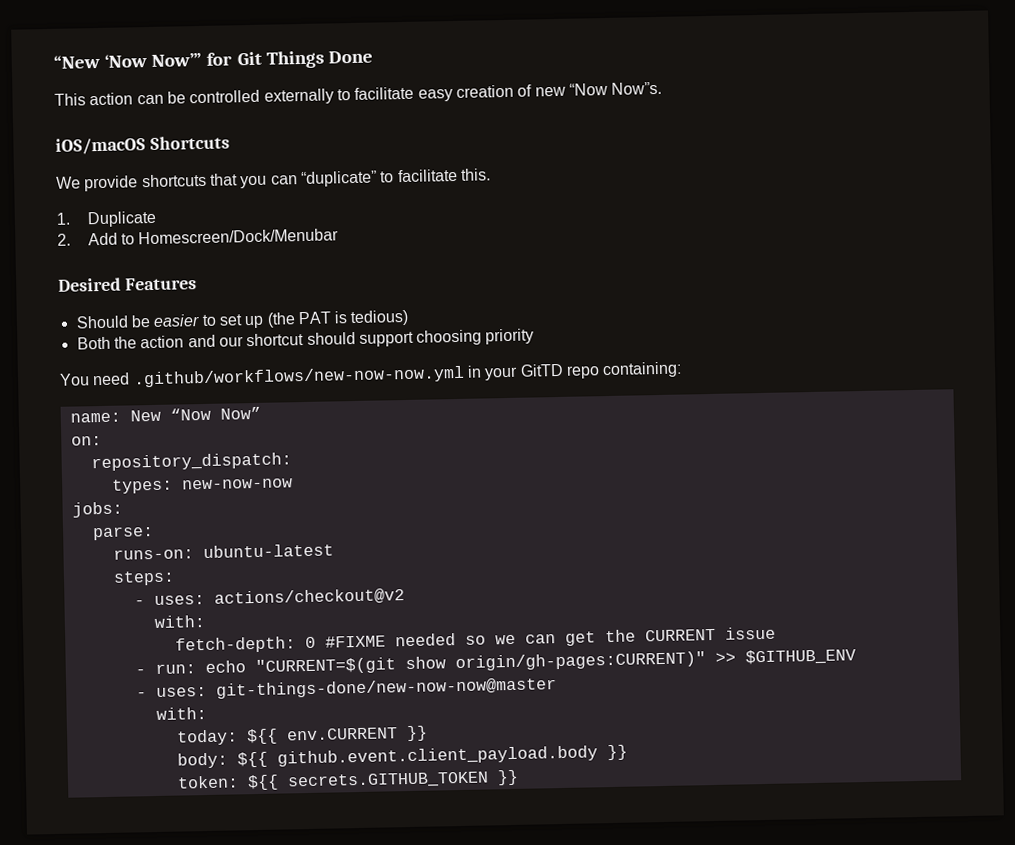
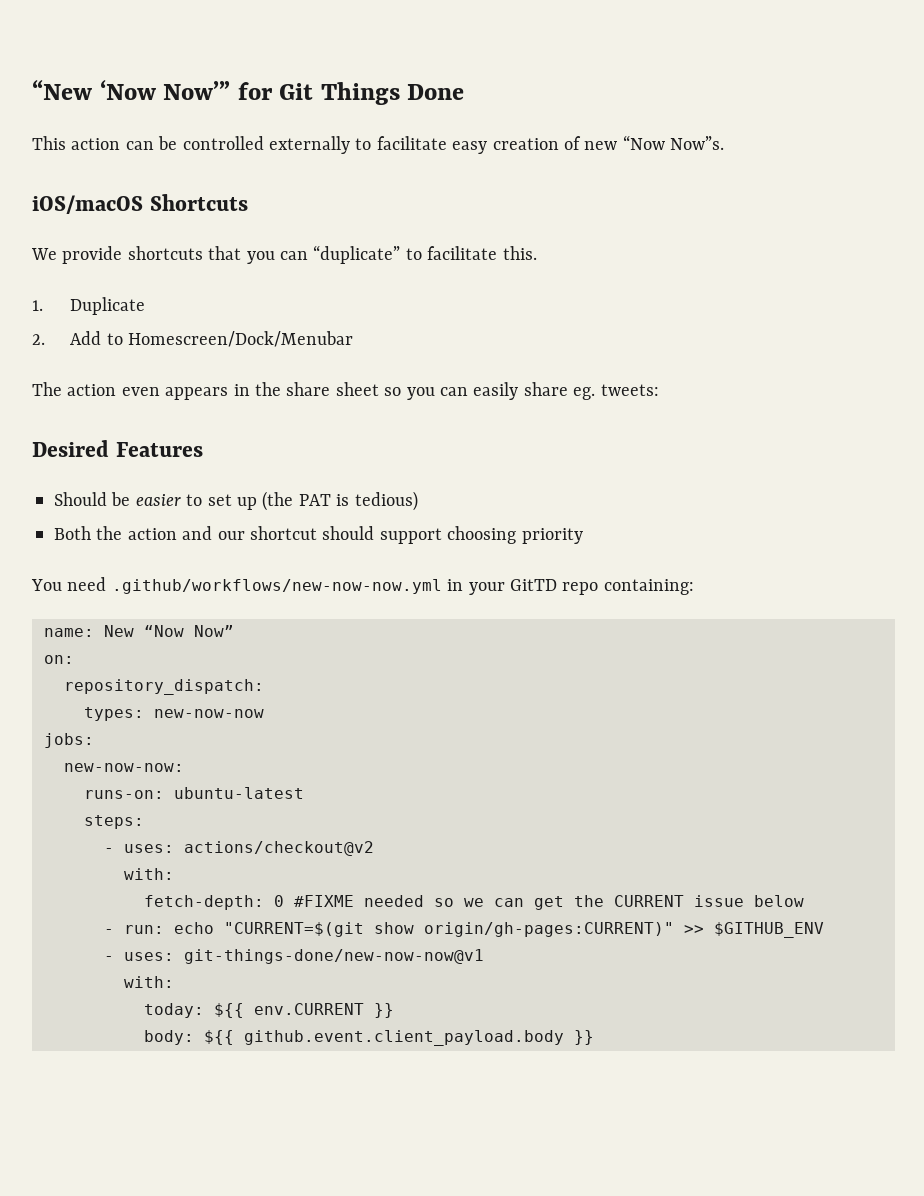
+ The action even appears in the share sheet so you can easily share eg. tweets:
- parse:
+ new-now-now:
- fetch-depth: 0 #FIXME needed so we can get the CURRENT issue
+ fetch-depth: 0 #FIXME needed so we can get the CURRENT issue below
- - uses: git-things-done/new-now-now@master
+ - uses: git-things-done/new-now-now@v1
- token: ${{ secrets.GITHUB_TOKEN }}

